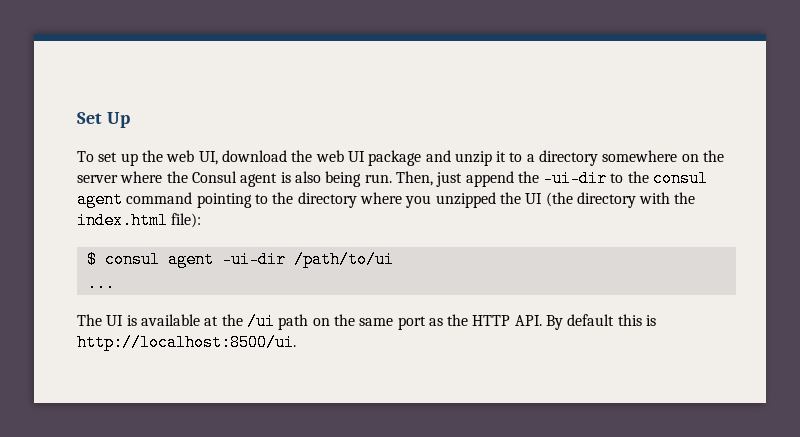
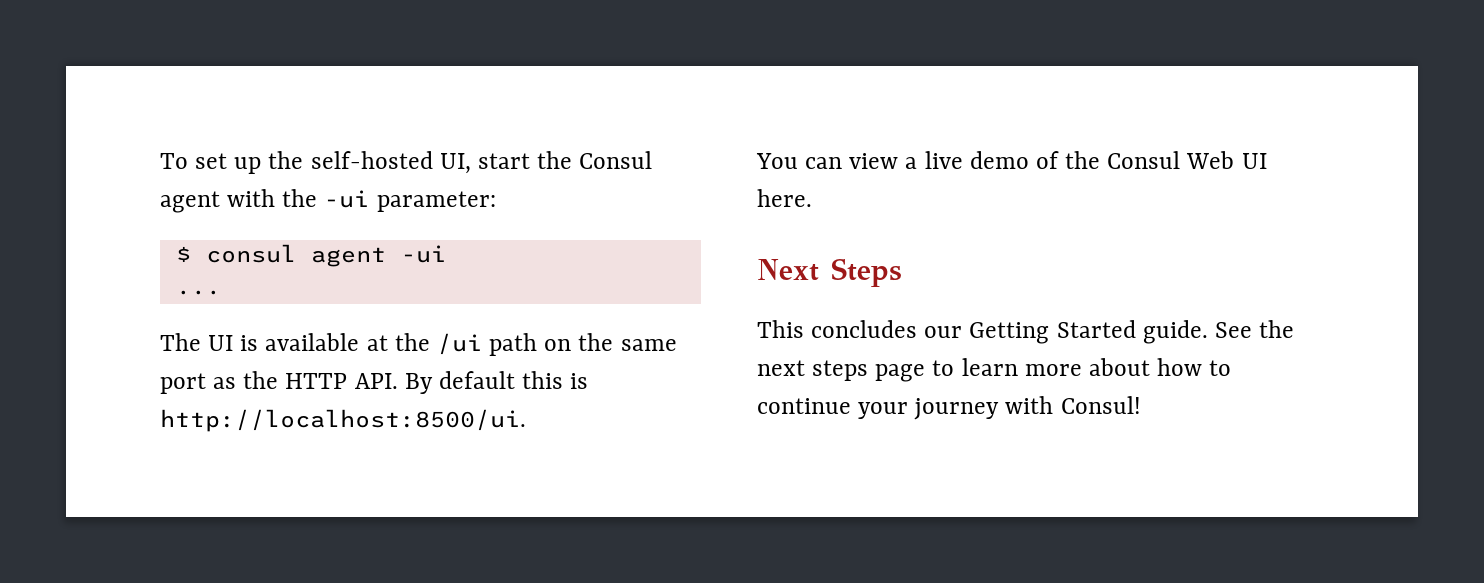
- Set Up
- To set up the web UI, download the web UI package and unzip it to a directory somewhere on the server where the Consul agent is also being run. Then, just append the -ui-dir to the consul agent command pointing to the directory where you unzipped the UI (the directory with the index.html file):
+ To set up the self-hosted UI, start the Consul agent with the -ui parameter:
- $ consul agent -ui-dir /path/to/ui
+ $ consul agent -ui
+ You can view a live demo of the Consul Web UI here.
+ Next Steps
+ This concludes our Getting Started guide. See the next steps page to learn more about how to continue your journey with Consul!

